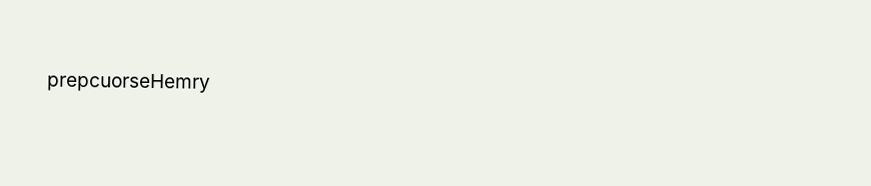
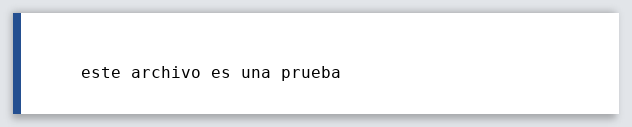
- prepcuorseHemry
+ este archivo es una prueba

